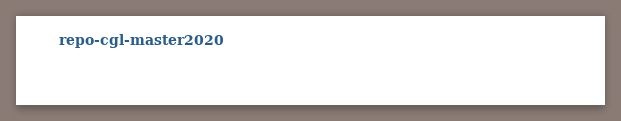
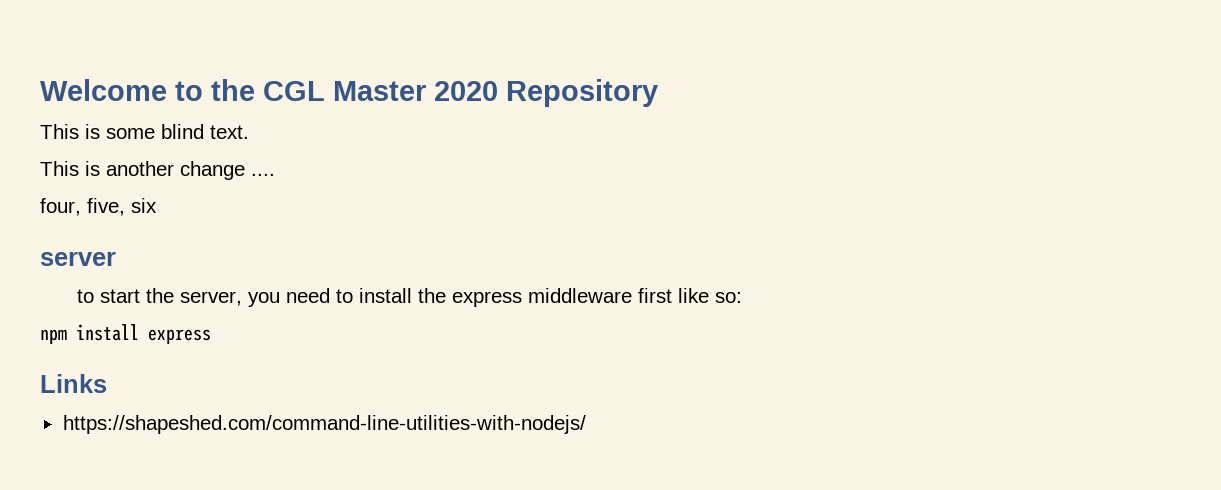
- repo-cgl-master2020
+ Welcome to the CGL Master 2020 Repository
+ This is some blind text.
+ This is another change ....
+ four, five, six
+ server
+ to start the server, you need to install the express middleware first like so:
+ npm install express
+ Links
+ https://shapeshed.com/command-line-utilities-with-nodejs/

